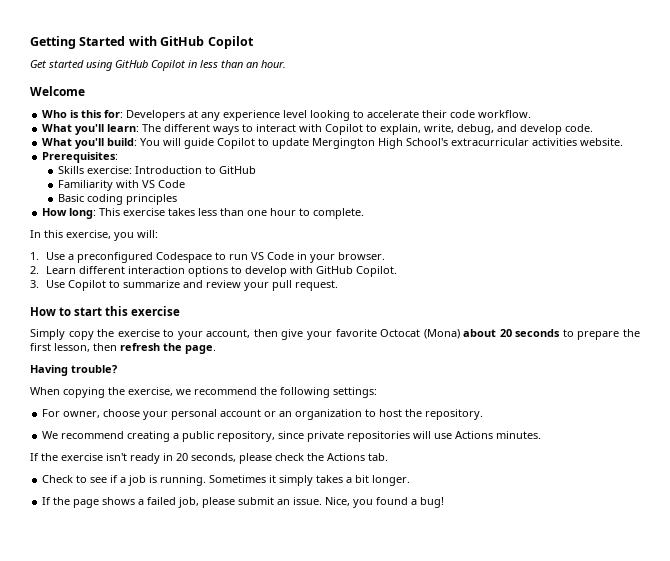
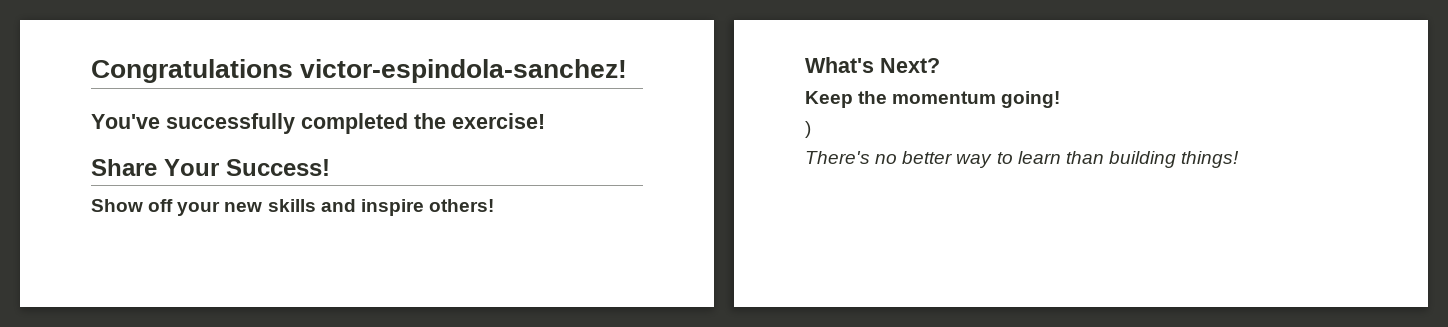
- Getting Started with GitHub Copilot
- Get started using GitHub Copilot in less than an hour.
- Welcome
- Who is this for: Developers at any experience level looking to accelerate their code workflow.
- What you'll learn: The different ways to interact with Copilot to explain, write, debug, and develop code.
- What you'll build: You will guide Copilot to update Mergington High School's extracurricular activities website.
- Prerequisites:
- Skills exercise: Introduction to GitHub
- Familiarity with VS Code
- Basic coding principles
- How long: This exercise takes less than one hour to complete.
- In this exercise, you will:
- 1. Use a preconfigured Codespace to run VS Code in your browser.
- 2. Learn different interaction options to develop with GitHub Copilot.
- 3. Use Copilot to summarize and review your pull request.
- How to start this exercise
- Simply copy the exercise to your account, then give your favorite Octocat (Mona) about 20 seconds to prepare the first lesson, then refresh the page.
- Having trouble?
- When copying the exercise, we recommend the following settings:
- For owner, choose your personal account or an organization to host the repository.
- We recommend creating a public repository, since private repositories will use Actions minutes.
- If the exercise isn't ready in 20 seconds, please check the Actions tab.
- Check to see if a job is running. Sometimes it simply takes a bit longer.
- If the page shows a failed job, please submit an issue. Nice, you found a bug!
+ Congratulations victor-espindola-sanchez!
+ You've successfully completed the exercise!
+ Share Your Success!
+ Show off your new skills and inspire others!
+ What's Next?
+ Keep the momentum going!
+ )
+ There's no better way to learn than building things!

